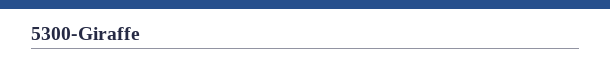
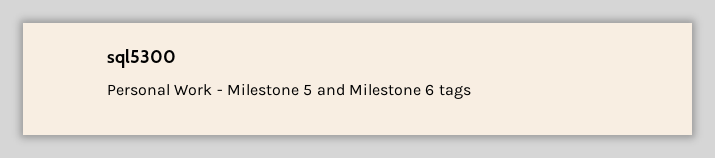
- 5300-Giraffe
+ sql5300
+ Personal Work - Milestone 5 and Milestone 6 tags

